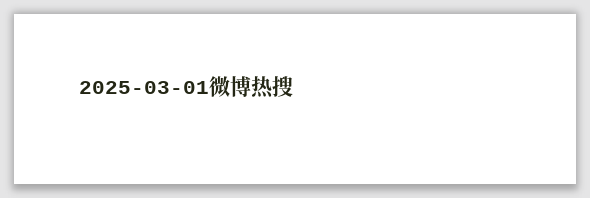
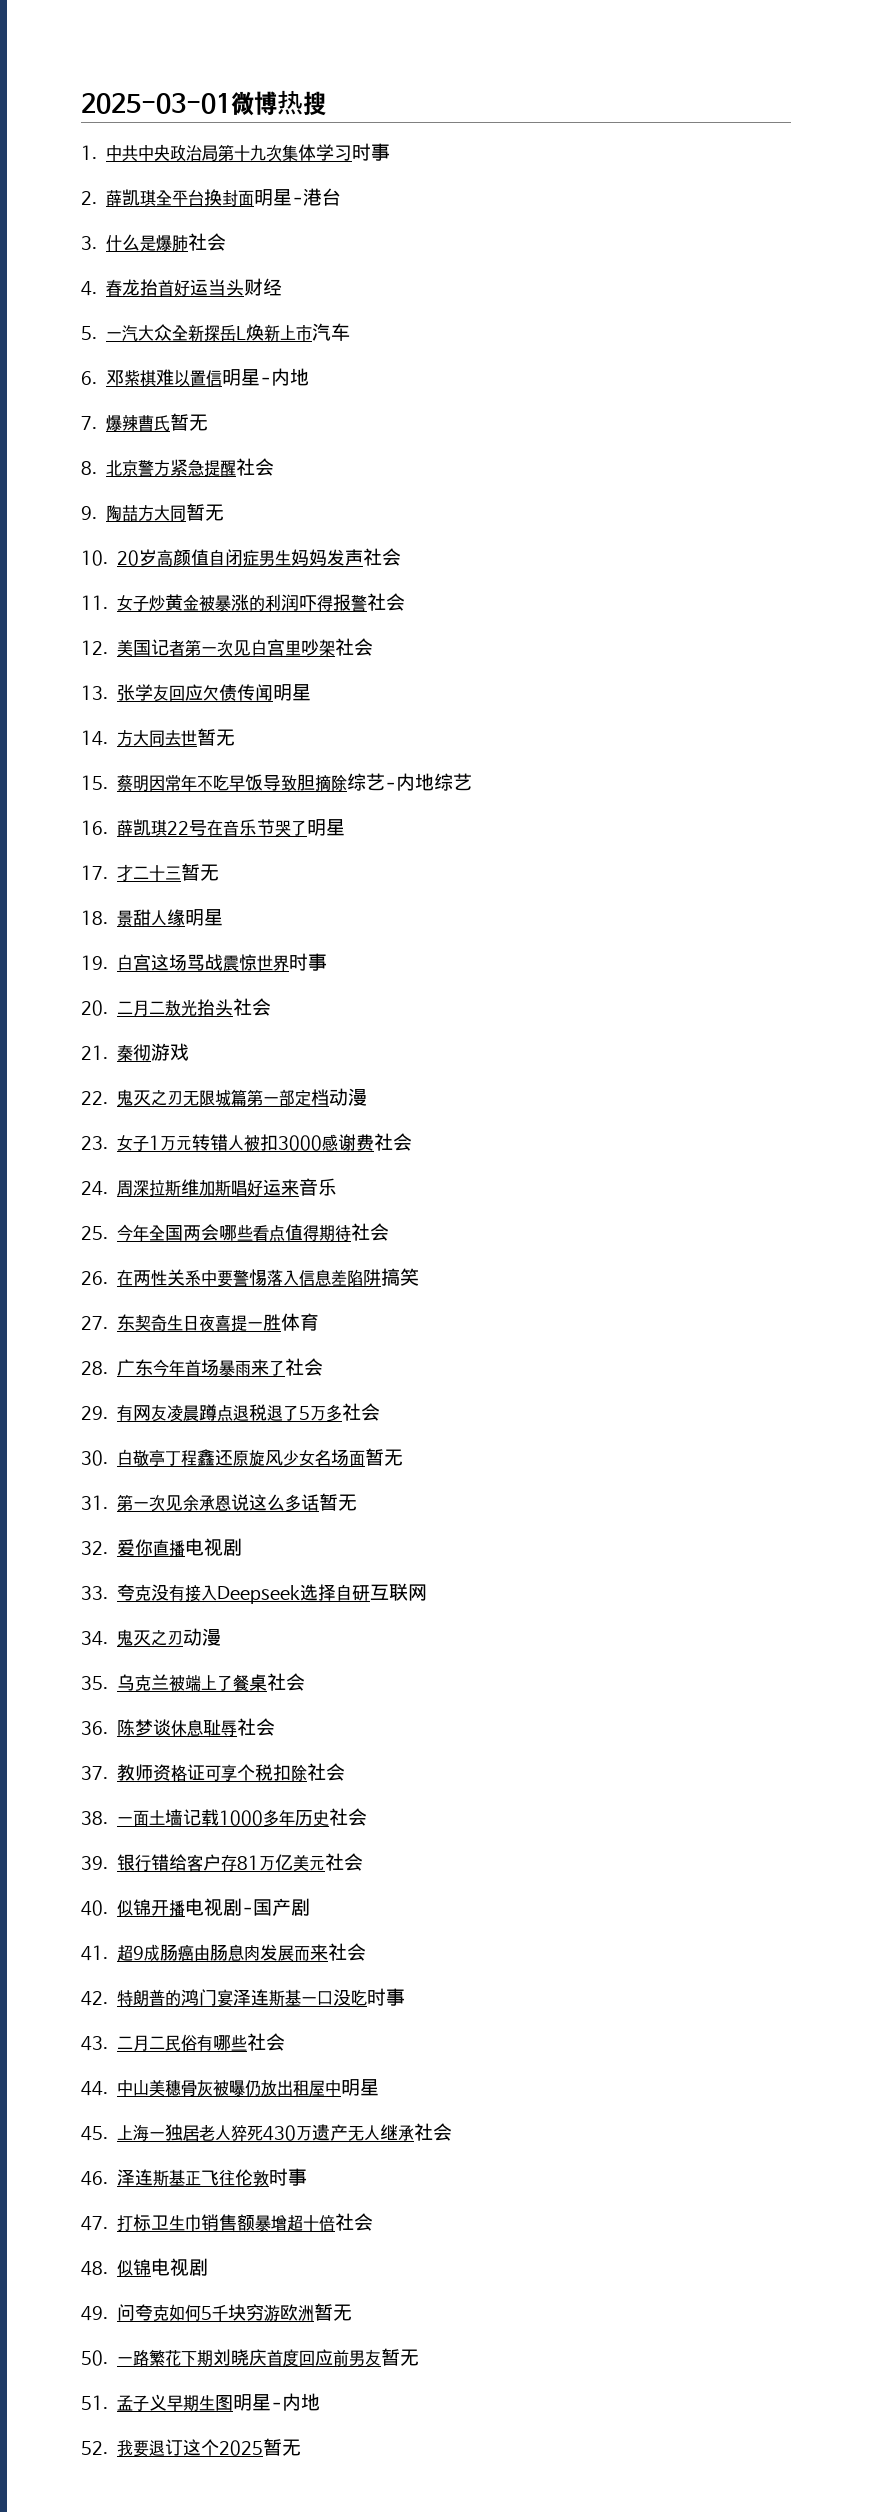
+ 1.中共中央政治局第十九次集体学习时事
+ 2.薛凯琪全平台换封面明星-港台
+ 3.什么是爆肺社会
+ 4.春龙抬首好运当头财经
+ 5.一汽大众全新探岳L焕新上市汽车
+ 6.邓紫棋难以置信明星-内地
+ 7.爆辣曹氏暂无
+ 8.北京警方紧急提醒社会
+ 9.陶喆方大同暂无
+ 10. 20岁高颜值自闭症男生妈妈发声社会
+ 11.女子炒黄金被暴涨的利润吓得报警社会
+ 12.美国记者第一次见白宫里吵架社会
+ 13.张学友回应欠债传闻明星
+ 14.方大同去世暂无
+ 15.蔡明因常年不吃早饭导致胆摘除综艺-内地综艺
+ 16.薛凯琪22号在音乐节哭了明星
+ 17.才二十三暂无
+ 18.景甜人缘明星
+ 19.白宫这场骂战震惊世界时事
+ 20.二月二敖光抬头社会
+ 21.秦彻游戏
+ 22.鬼灭之刃无限城篇第一部定档动漫
+ 23.女子1万元转错人被扣3000感谢费社会
+ 24.周深拉斯维加斯唱好运来音乐
+ 25.今年全国两会哪些看点值得期待社会
+ 26.在两性关系中要警惕落入信息差陷阱搞笑
+ 27.东契奇生日夜喜提一胜体育
+ 28.广东今年首场暴雨来了社会
+ 29.有网友凌晨蹲点退税退了5万多社会
+ 30.白敬亭丁程鑫还原旋风少女名场面暂无
+ 31.第一次见余承恩说这么多话暂无
+ 32.爱你直播电视剧
+ 33.夸克没有接入Deepseek选择自研互联网
+ 34.鬼灭之刃动漫
+ 35.乌克兰被端上了餐桌社会
+ 36.陈梦谈休息耻辱社会
+ 37.教师资格证可享个税扣除社会
+ 38.一面土墙记载1000多年历史社会
+ 39.银行错给客户存81万亿美元社会
+ 40.似锦开播电视剧-国产剧
+ 41.超9成肠癌由肠息肉发展而来社会
+ 42.特朗普的鸿门宴泽连斯基一口没吃时事
+ 43.二月二民俗有哪些社会
+ 44.中山美穗骨灰被曝仍放出租屋中明星
+ 45.上海一独居老人猝死430万遗产无人继承社会
+ 46.泽连斯基正飞往伦敦时事
+ 47.打标卫生巾销售额暴增超十倍社会
+ 48.似锦电视剧
+ 49.问夸克如何5千块穷游欧洲暂无
+ 50.一路繁花下期刘晓庆首度回应前男友暂无
+ 51.孟子义早期生图明星-内地
+ 52.我要退订这个2025暂无

